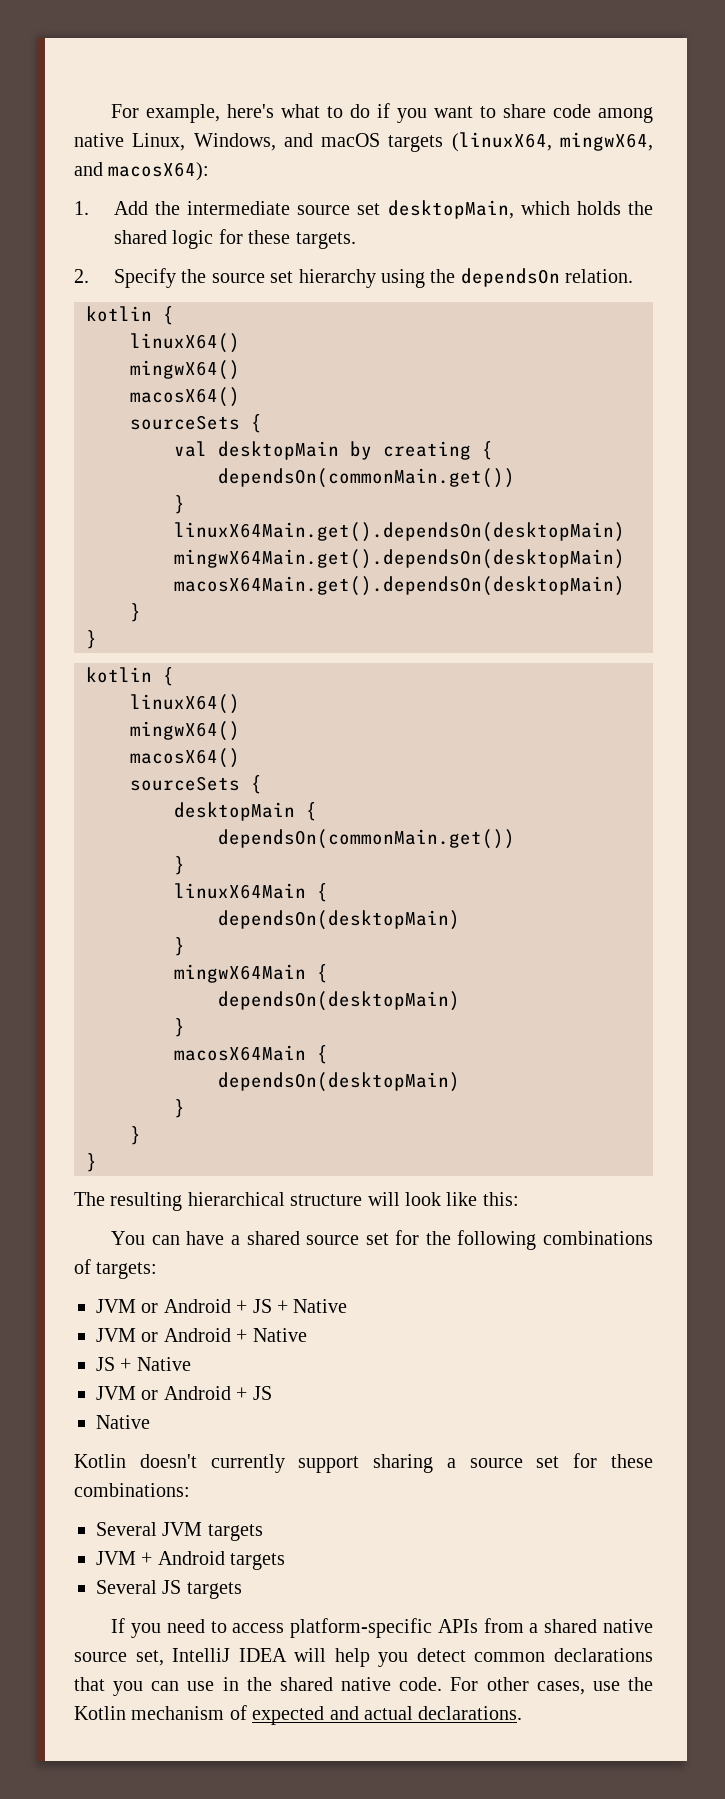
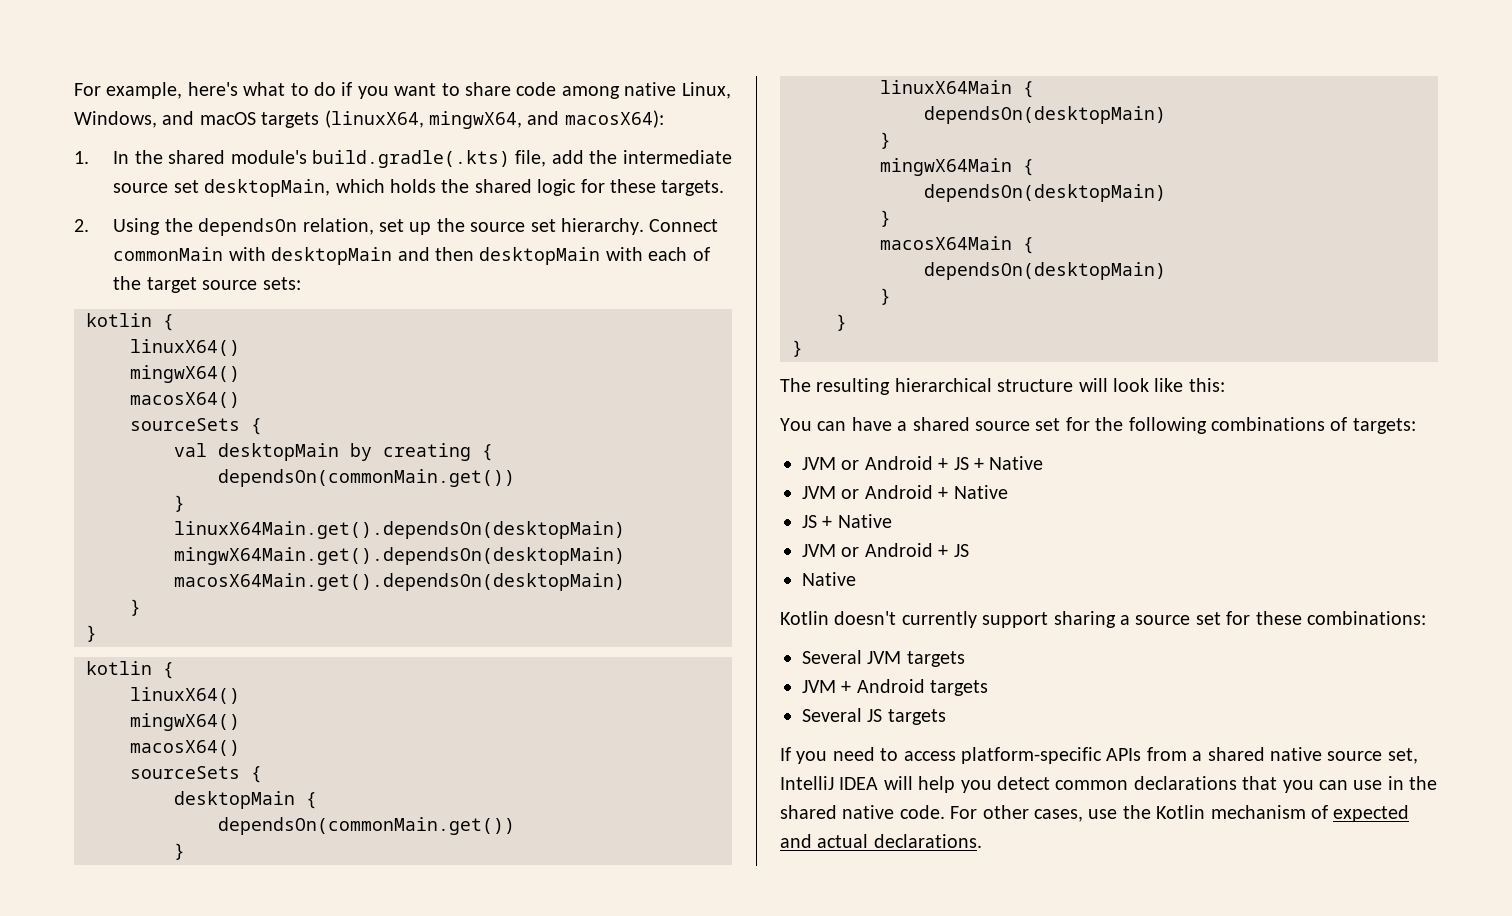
- 1. Add the intermediate source set desktopMain, which holds the shared logic for these targets.
+ 1. In the shared module's build.gradle(.kts) file, add the intermediate source set desktopMain, which holds the shared logic for these targets.
- 2. Specify the source set hierarchy using the dependsOn relation.
+ 2. Using the dependsOn relation, set up the source set hierarchy. Connect commonMain with desktopMain and then desktopMain with each of the target source sets:

